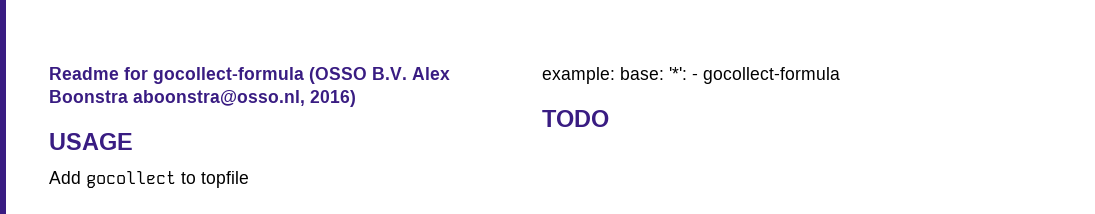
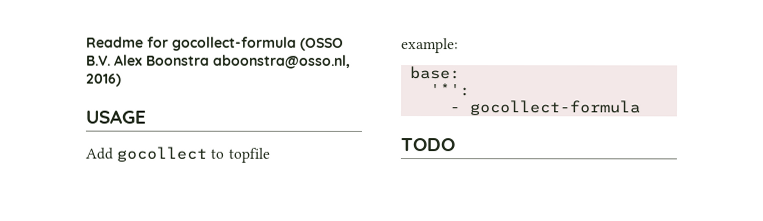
- example: base: '*': - gocollect-formula
+ example:
+ base:
+ '*':
+ - gocollect-formula

